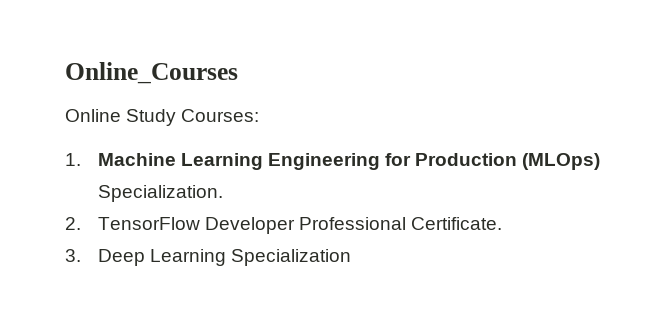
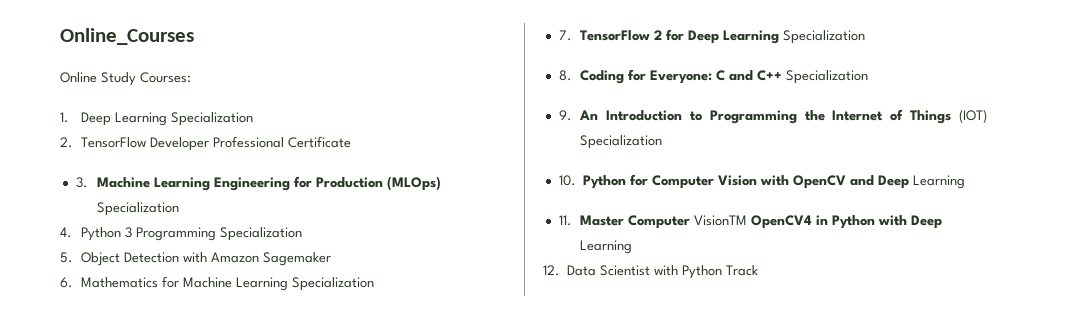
- 1. Machine Learning Engineering for Production (MLOps) Specialization.
- 2. TensorFlow Developer Professional Certificate.
- 3. Deep Learning Specialization
+ 1. Deep Learning Specialization
+ 2. TensorFlow Developer Professional Certificate
+ 3. Machine Learning Engineering for Production (MLOps) Specialization
+ 4. Python 3 Programming Specialization
+ 5. Object Detection with Amazon Sagemaker
+ 6. Mathematics for Machine Learning Specialization
+ 7. TensorFlow 2 for Deep Learning Specialization
+ 8. Coding for Everyone: C and C++ Specialization
+ 9. An Introduction to Programming the Internet of Things (IOT) Specialization
+ 10. Python for Computer Vision with OpenCV and Deep Learning
+ 11. Master Computer VisionTM OpenCV4 in Python with Deep Learning
+ 12. Data Scientist with Python Track

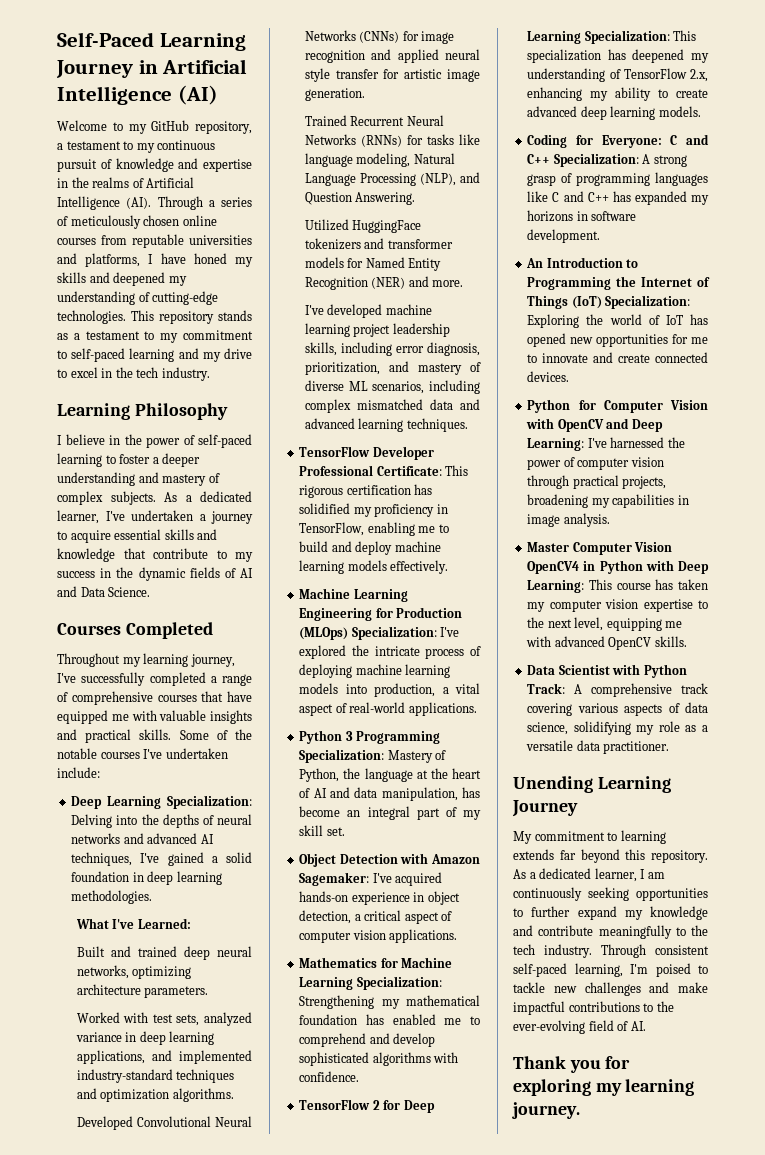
- Online_Courses
- Online Study Courses:
- 1. Deep Learning Specialization
- 2. TensorFlow Developer Professional Certificate
- 3. Machine Learning Engineering for Production (MLOps) Specialization
- 4. Python 3 Programming Specialization
- 5. Object Detection with Amazon Sagemaker
- 6. Mathematics for Machine Learning Specialization
- 7. TensorFlow 2 for Deep Learning Specialization
- 8. Coding for Everyone: C and C++ Specialization
- 9. An Introduction to Programming the Internet of Things (IOT) Specialization
- 10. Python for Computer Vision with OpenCV and Deep Learning
- 11. Master Computer VisionTM OpenCV4 in Python with Deep Learning
- 12. Data Scientist with Python Track
+ Self-Paced Learning Journey in Artificial Intelligence (AI)
+ Welcome to my GitHub repository, a testament to my continuous pursuit of knowledge and expertise in the realms of Artificial Intelligence (AI). Through a series of meticulously chosen online courses from reputable universities and platforms, I have honed my skills and deepened my understanding of cutting-edge technologies. This repository stands as a testament to my commitment to self-paced learning and my drive to excel in the tech industry.
+ Learning Philosophy
+ I believe in the power of self-paced learning to foster a deeper understanding and mastery of complex subjects. As a dedicated learner, I've undertaken a journey to acquire essential skills and knowledge that contribute to my success in the dynamic fields of AI and Data Science.
+ Courses Completed
+ Throughout my learning journey, I've successfully completed a range of comprehensive courses that have equipped me with valuable insights and practical skills. Some of the notable courses I've undertaken include:
+ Deep Learning Specialization: Delving into the depths of neural networks and advanced AI techniques, I've gained a solid foundation in deep learning methodologies.
+ What I've Learned:
+ Built and trained deep neural networks, optimizing architecture parameters.
+ Worked with test sets, analyzed variance in deep learning applications, and implemented industry-standard techniques and optimization algorithms.
+ Developed Convolutional Neural Networks (CNNs) for image recognition and applied neural style transfer for artistic image generation.
+ Trained Recurrent Neural Networks (RNNs) for tasks like language modeling, Natural Language Processing (NLP), and Question Answering.
+ Utilized HuggingFace tokenizers and transformer models for Named Entity Recognition (NER) and more.
+ I've developed machine learning project leadership skills, including error diagnosis, prioritization, and mastery of diverse ML scenarios, including complex mismatched data and advanced learning techniques.
+ TensorFlow Developer Professional Certificate: This rigorous certification has solidified my proficiency in TensorFlow, enabling me to build and deploy machine learning models effectively.
+ Machine Learning Engineering for Production (MLOps) Specialization: I've explored the intricate process of deploying machine learning models into production, a vital aspect of real-world applications.
+ Python 3 Programming Specialization: Mastery of Python, the language at the heart of AI and data manipulation, has become an integral part of my skill set.
+ Object Detection with Amazon Sagemaker: I've acquired hands-on experience in object detection, a critical aspect of computer vision applications.
+ Mathematics for Machine Learning Specialization: Strengthening my mathematical foundation has enabled me to comprehend and develop sophisticated algorithms with confidence.
+ TensorFlow 2 for Deep Learning Specialization: This specialization has deepened my understanding of TensorFlow 2.x, enhancing my ability to create advanced deep learning models.
+ Coding for Everyone: C and C++ Specialization: A strong grasp of programming languages like C and C++ has expanded my horizons in software development.
+ An Introduction to Programming the Internet of Things (IoT) Specialization: Exploring the world of IoT has opened new opportunities for me to innovate and create connected devices.
+ Python for Computer Vision with OpenCV and Deep Learning: I've harnessed the power of computer vision through practical projects, broadening my capabilities in image analysis.
+ Master Computer Vision OpenCV4 in Python with Deep Learning: This course has taken my computer vision expertise to the next level, equipping me with advanced OpenCV skills.
+ Data Scientist with Python Track: A comprehensive track covering various aspects of data science, solidifying my role as a versatile data practitioner.
+ Unending Learning Journey
+ My commitment to learning extends far beyond this repository. As a dedicated learner, I am continuously seeking opportunities to further expand my knowledge and contribute meaningfully to the tech industry. Through consistent self-paced learning, I'm poised to tackle new challenges and make impactful contributions to the ever-evolving field of AI.
+ Thank you for exploring my learning journey.

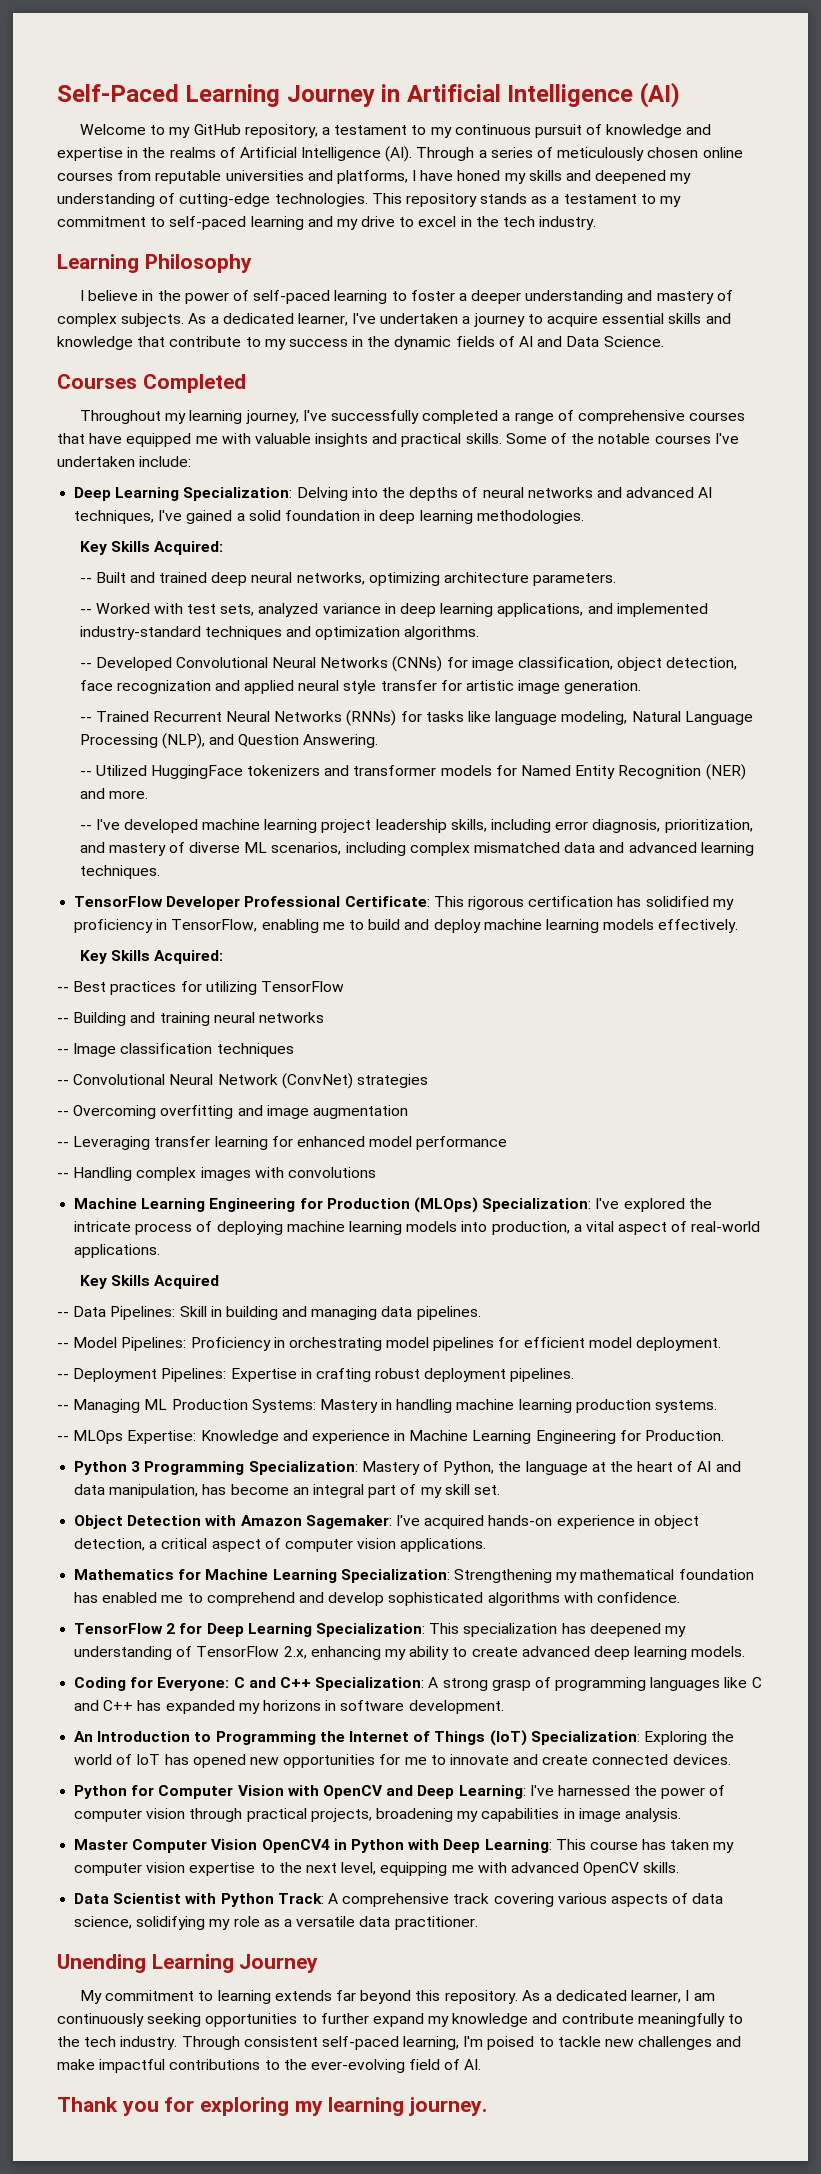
  Deep Learning Specialization: Delving into the depths of neural networks and advanced AI techniques, I've gained a solid foundation in deep learning methodologies.
- What I've Learned:
- Built and trained deep neural networks, optimizing architecture parameters.
+ Key Skills Acquired:
+ -- Built and trained deep neural networks, optimizing architecture parameters.
- Worked with test sets, analyzed variance in deep learning applications, and implemented industry-standard techniques and optimization algorithms.
+ -- Worked with test sets, analyzed variance in deep learning applications, and implemented industry-standard techniques and optimization algorithms.
- Developed Convolutional Neural Networks (CNNs) for image recognition and applied neural style transfer for artistic image generation.
+ -- Developed Convolutional Neural Networks (CNNs) for image classification, object detection, face recognization and applied neural style transfer for artistic image generation.
- Trained Recurrent Neural Networks (RNNs) for tasks like language modeling, Natural Language Processing (NLP), and Question Answering.
+ -- Trained Recurrent Neural Networks (RNNs) for tasks like language modeling, Natural Language Processing (NLP), and Question Answering.
- Utilized HuggingFace tokenizers and transformer models for Named Entity Recognition (NER) and more.
+ -- Utilized HuggingFace tokenizers and transformer models for Named Entity Recognition (NER) and more.
- I've developed machine learning project leadership skills, including error diagnosis, prioritization, and mastery of diverse ML scenarios, including complex mismatched data and advanced learning techniques.
+ -- I've developed machine learning project leadership skills, including error diagnosis, prioritization, and mastery of diverse ML scenarios, including complex mismatched data and advanced learning techniques.
  TensorFlow Developer Professional Certificate: This rigorous certification has solidified my proficiency in TensorFlow, enabling me to build and deploy machine learning models effectively.
+ Key Skills Acquired:
+ -- Best practices for utilizing TensorFlow
+ -- Building and training neural networks
+ -- Image classification techniques
+ -- Convolutional Neural Network (ConvNet) strategies
+ -- Overcoming overfitting and image augmentation
+ -- Leveraging transfer learning for enhanced model performance
+ -- Handling complex images with convolutions
+ Key Skills Acquired
+ -- Data Pipelines: Skill in building and managing data pipelines.
+ -- Model Pipelines: Proficiency in orchestrating model pipelines for efficient model deployment.
+ -- Deployment Pipelines: Expertise in crafting robust deployment pipelines.
+ -- Managing ML Production Systems: Mastery in handling machine learning production systems.
+ -- MLOps Expertise: Knowledge and experience in Machine Learning Engineering for Production.

